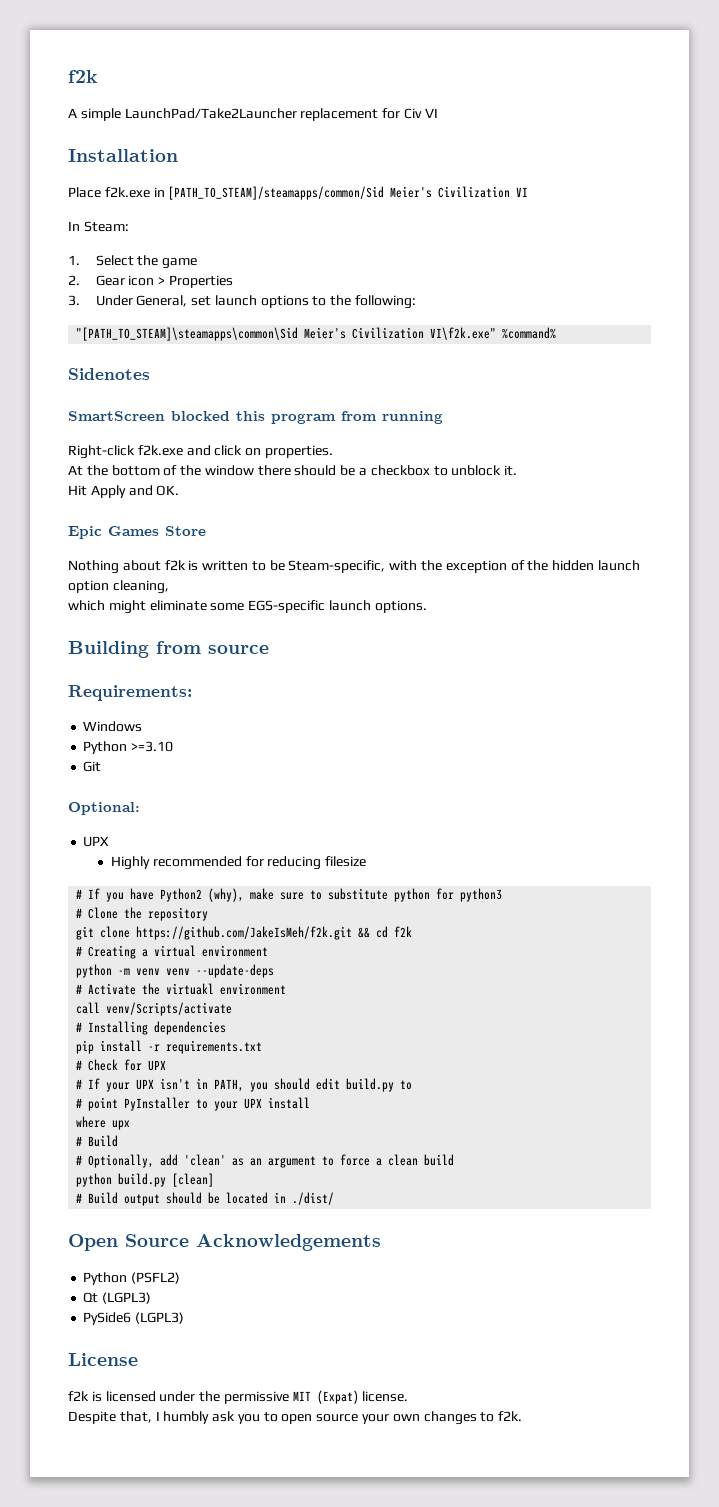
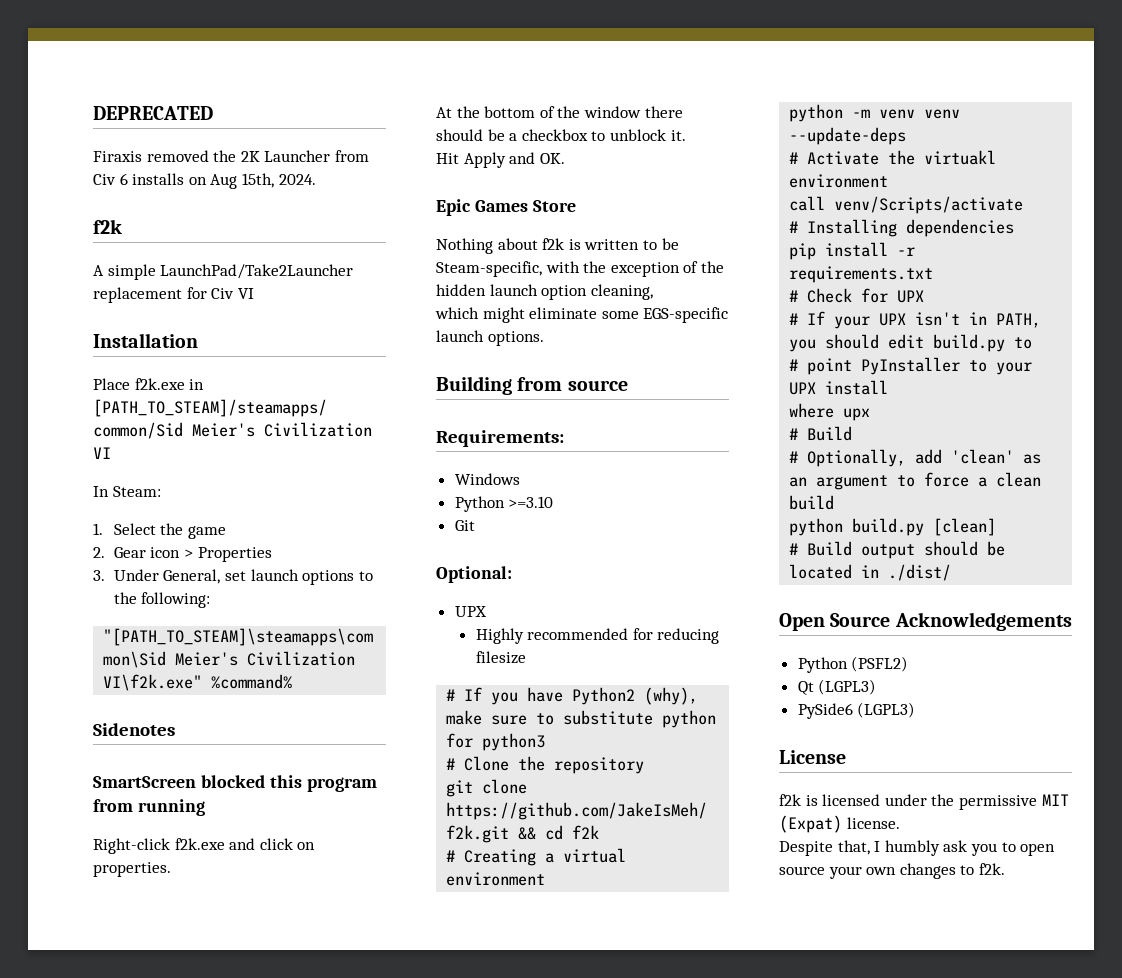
+ DEPRECATED
+ Firaxis removed the 2K Launcher from Civ 6 installs on Aug 15th, 2024.

